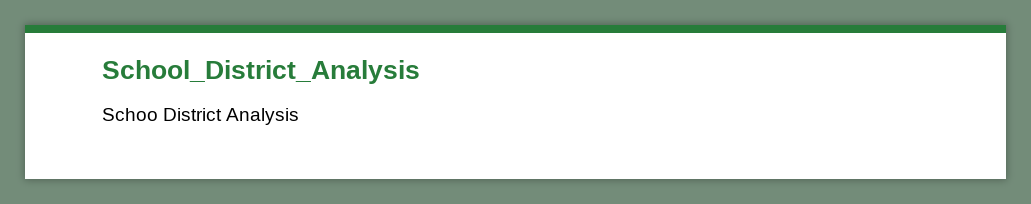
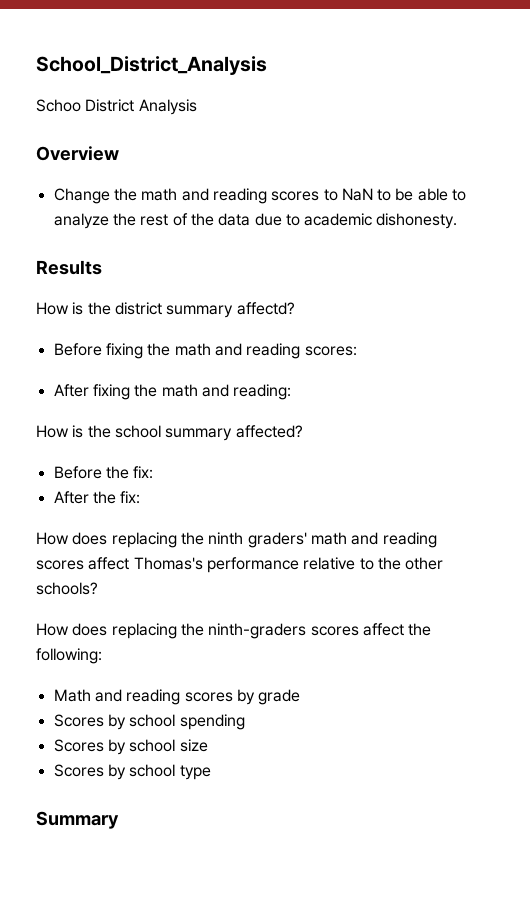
+ Overview
+ Change the math and reading scores to NaN to be able to analyze the rest of the data due to academic dishonesty.
+ Results
+ How is the district summary affectd?
+ Before fixing the math and reading scores:
+ After fixing the math and reading:
+ How is the school summary affected?
+ Before the fix:
+ After the fix:
+ How does replacing the ninth graders' math and reading scores affect Thomas's performance relative to the other schools?
+ How does replacing the ninth-graders scores affect the following:
+ Math and reading scores by grade
+ Scores by school spending
+ Scores by school size
+ Scores by school type
+ Summary

